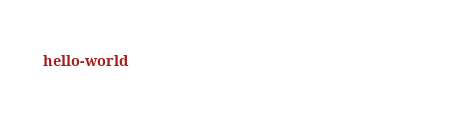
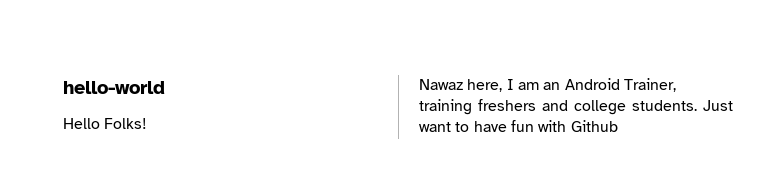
+ Hello Folks!
+ Nawaz here, I am an Android Trainer, training freshers and college students. Just want to have fun with Github

